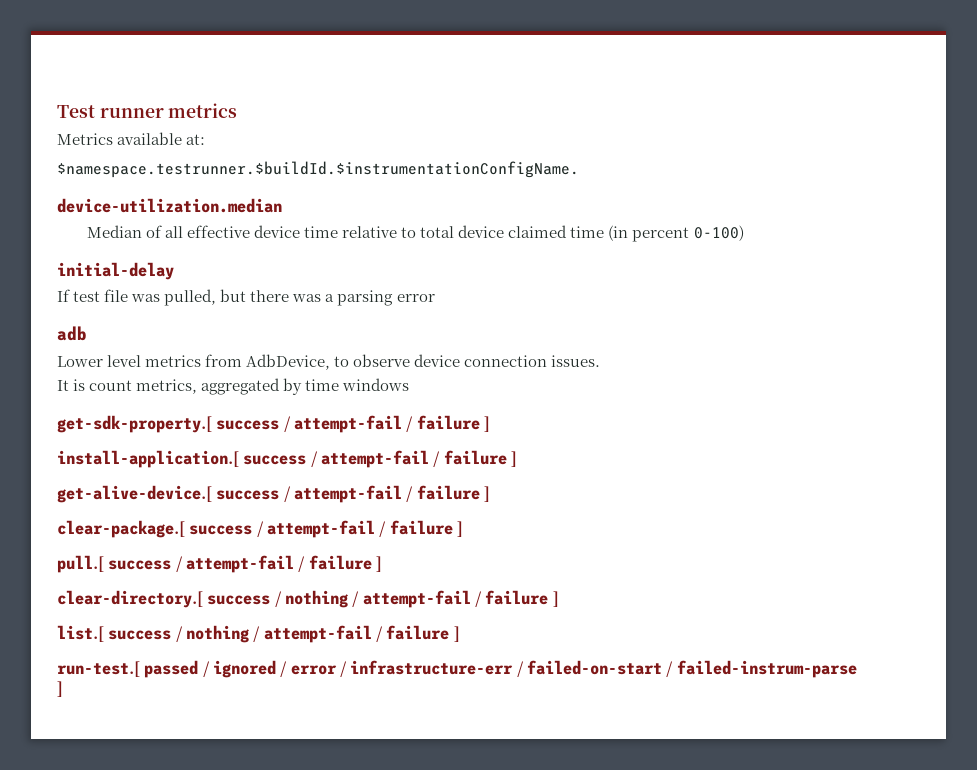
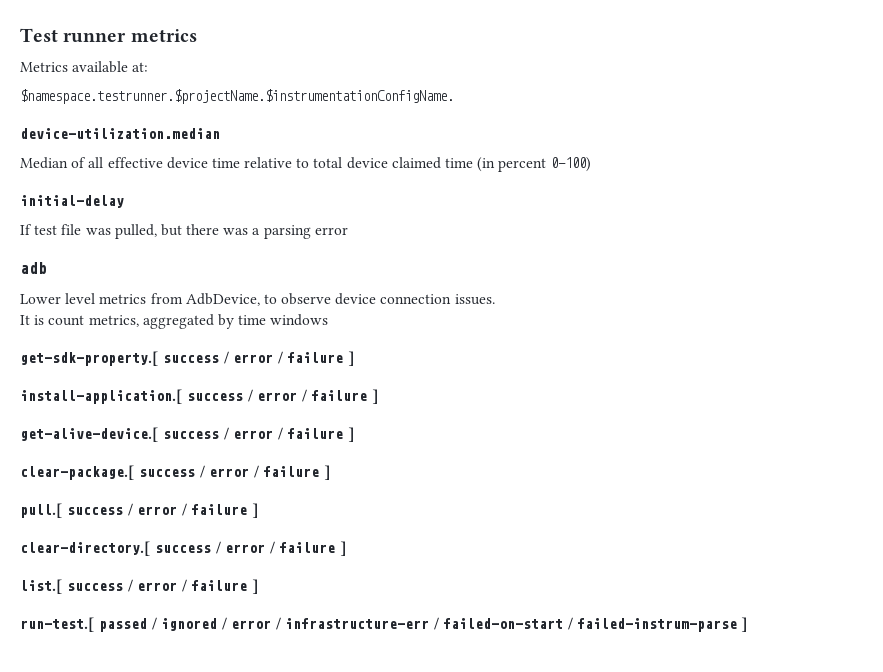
- $namespace.testrunner.$buildId.$instrumentationConfigName.
+ $namespace.testrunner.$projectName.$instrumentationConfigName.
- get-sdk-property.[ success / attempt-fail / failure ]
+ get-sdk-property.[ success / error / failure ]
- install-application.[ success / attempt-fail / failure ]
+ install-application.[ success / error / failure ]
- get-alive-device.[ success / attempt-fail / failure ]
+ get-alive-device.[ success / error / failure ]
- clear-package.[ success / attempt-fail / failure ]
+ clear-package.[ success / error / failure ]
- pull.[ success / attempt-fail / failure ]
+ pull.[ success / error / failure ]
- clear-directory.[ success / nothing / attempt-fail / failure ]
+ clear-directory.[ success / error / failure ]
- list.[ success / nothing / attempt-fail / failure ]
+ list.[ success / error / failure ]

